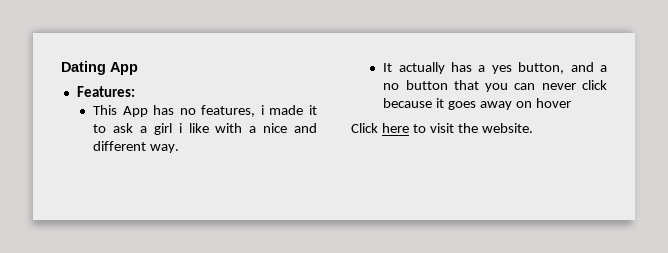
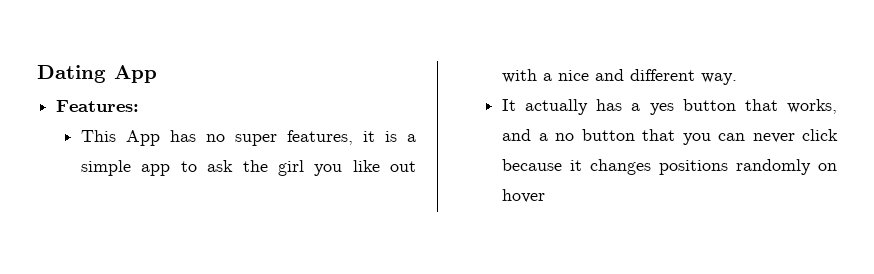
- This App has no features, i made it to ask a girl i like with a nice and different way.
+ This App has no super features, it is a simple app to ask the girl you like out with a nice and different way.
- It actually has a yes button, and a no button that you can never click because it goes away on hover
+ It actually has a yes button that works, and a no button that you can never click because it changes positions randomly on hover
- Click here to visit the website.

